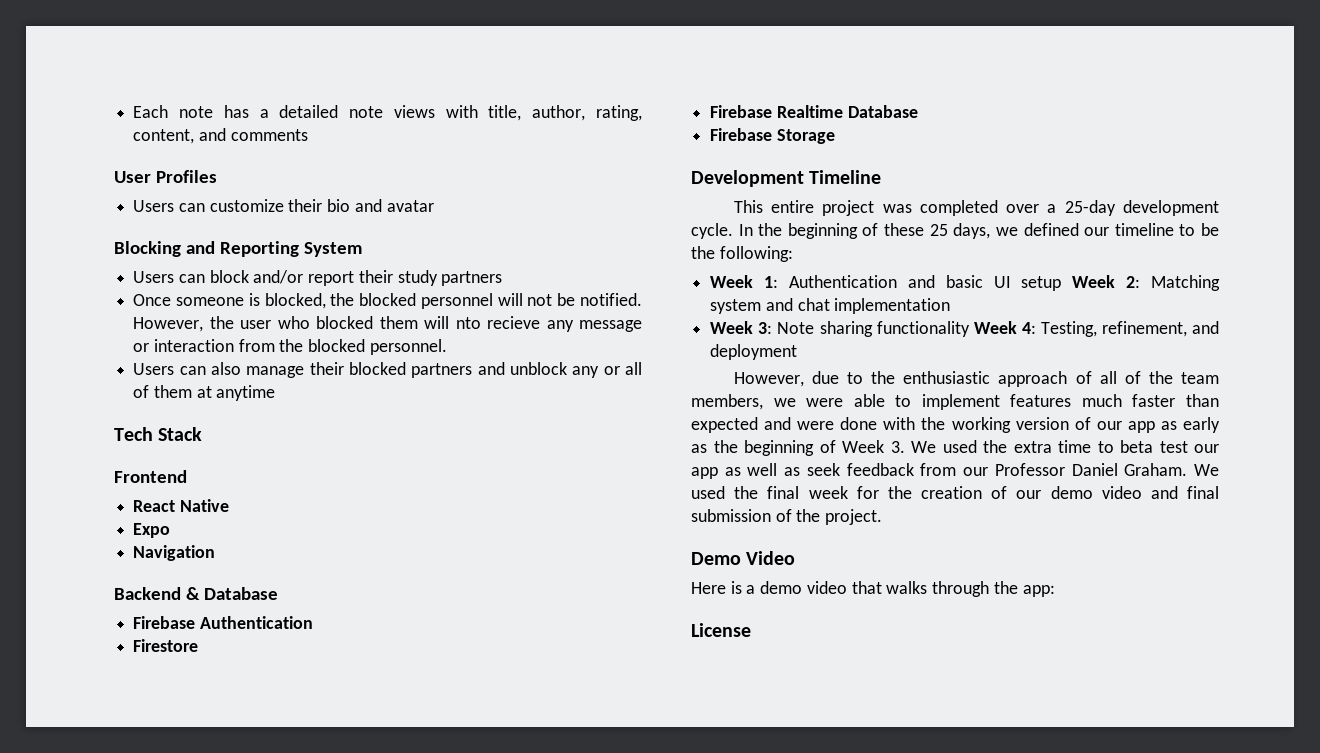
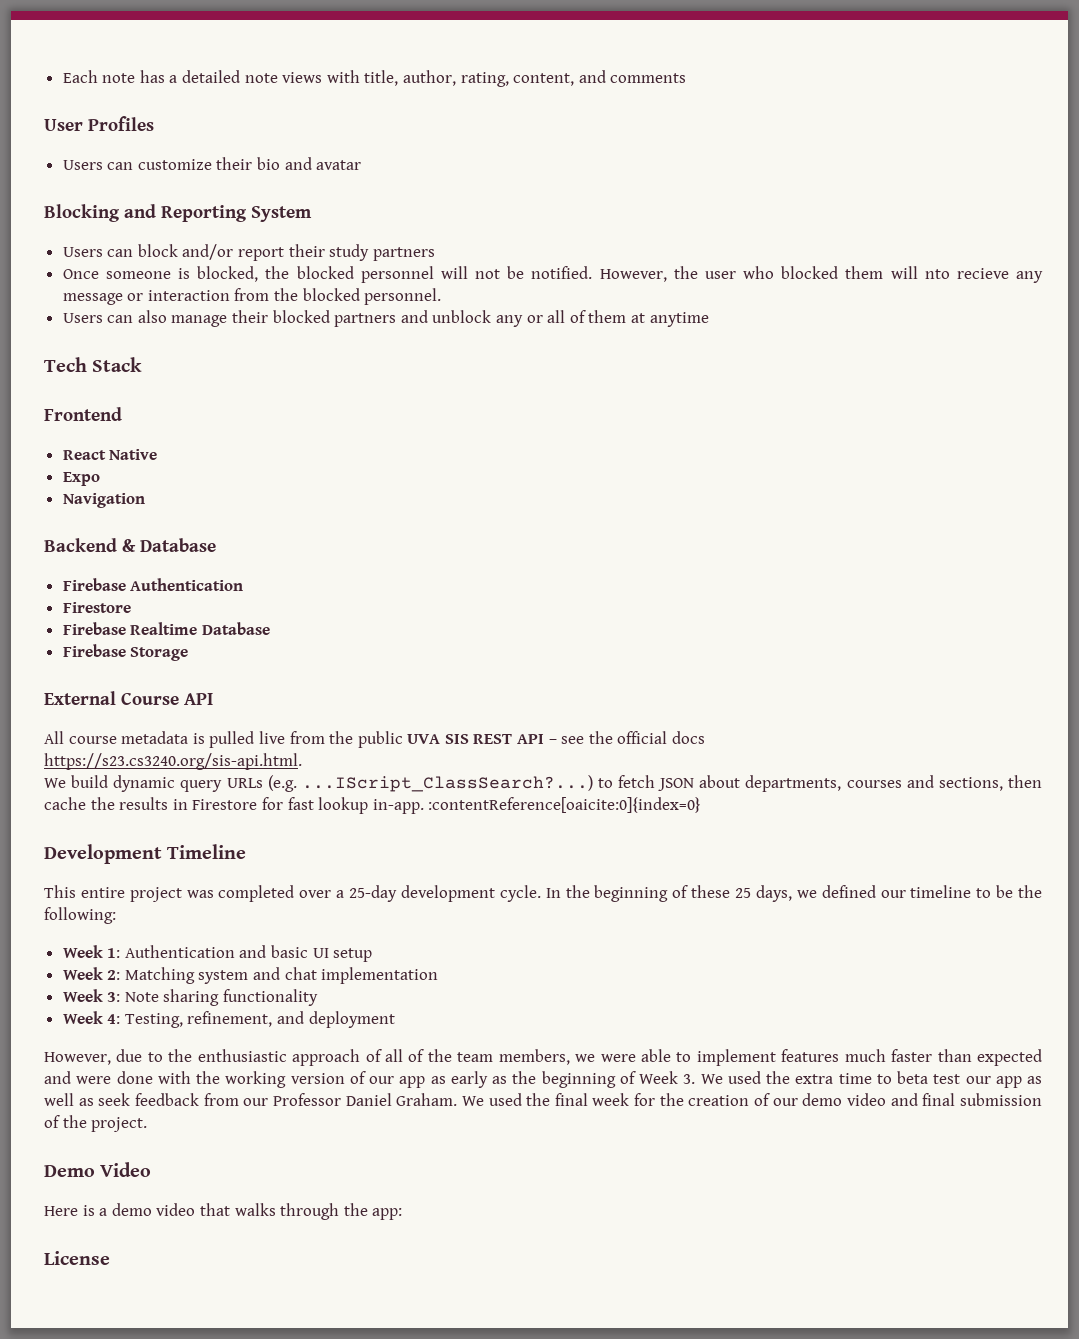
+ External Course API
+ All course metadata is pulled live from the public UVA SIS REST API – see the official docs
+ https://s23.cs3240.org/sis-api.html.
+ We build dynamic query URLs (e.g. ...IScript_ClassSearch?...) to fetch JSON about departments, courses and sections, then cache the results in Firestore for fast lookup in-app. :contentReference[oaicite:0]{index=0}
- Week 1: Authentication and basic UI setup Week 2: Matching system and chat implementation
+ Week 1: Authentication and basic UI setup
+ Week 2: Matching system and chat implementation
- Week 3: Note sharing functionality Week 4: Testing, refinement, and deployment
+ Week 3: Note sharing functionality
+ Week 4: Testing, refinement, and deployment

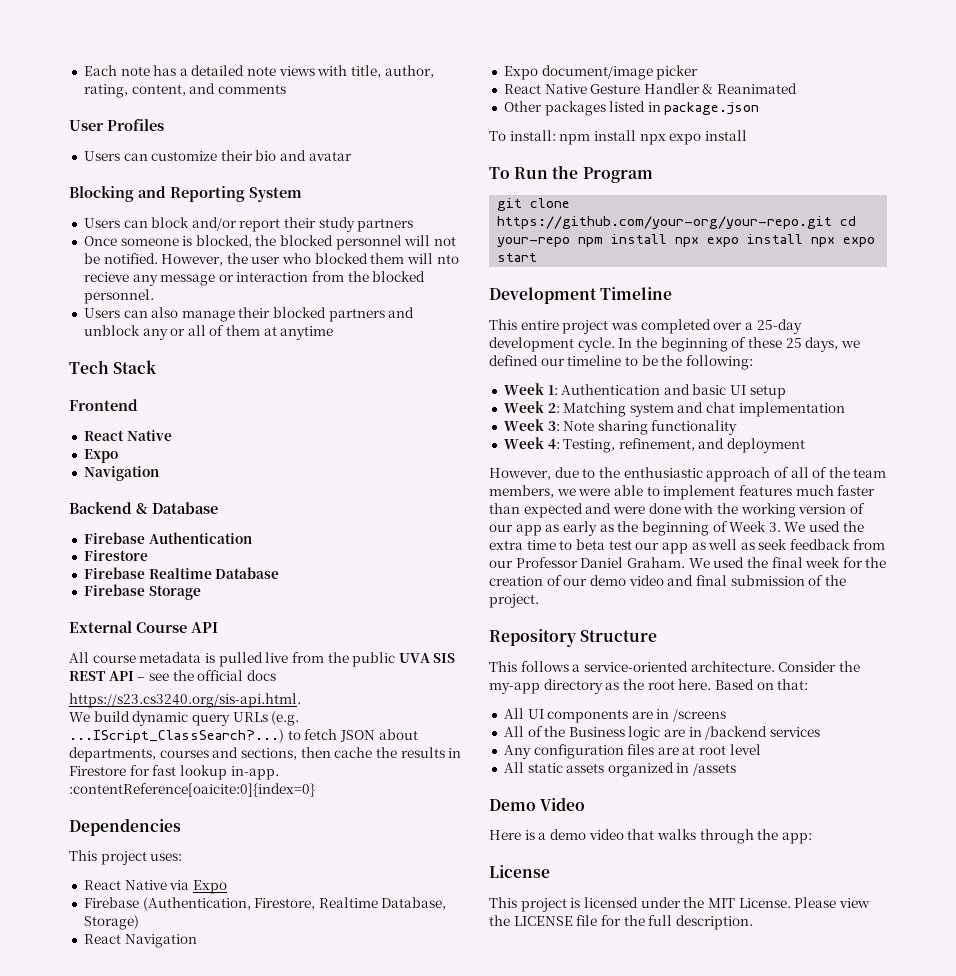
+ Dependencies
+ This project uses:
+ React Native via Expo
+ Firebase (Authentication, Firestore, Realtime Database, Storage)
+ React Navigation
+ Expo document/image picker
+ React Native Gesture Handler & Reanimated
+ Other packages listed in package.json
+ To install: npm install npx expo install
+ To Run the Program
+ git clone https://github.com/your-org/your-repo.git cd your-repo npm install npx expo install npx expo start
+ Repository Structure
+ This follows a service-oriented architecture. Consider the my-app directory as the root here. Based on that:
+ All UI components are in /screens
+ All of the Business logic are in /backend services
+ Any configuration files are at root level
+ All static assets organized in /assets
+ This project is licensed under the MIT License. Please view the LICENSE file for the full description.

